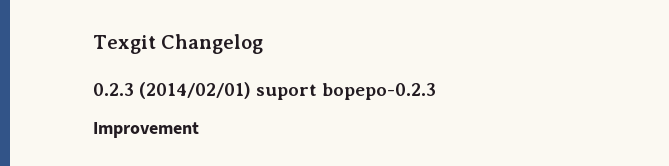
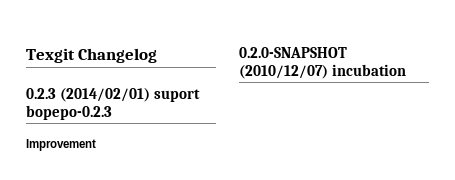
+ 0.2.0-SNAPSHOT (2010/12/07) incubation

